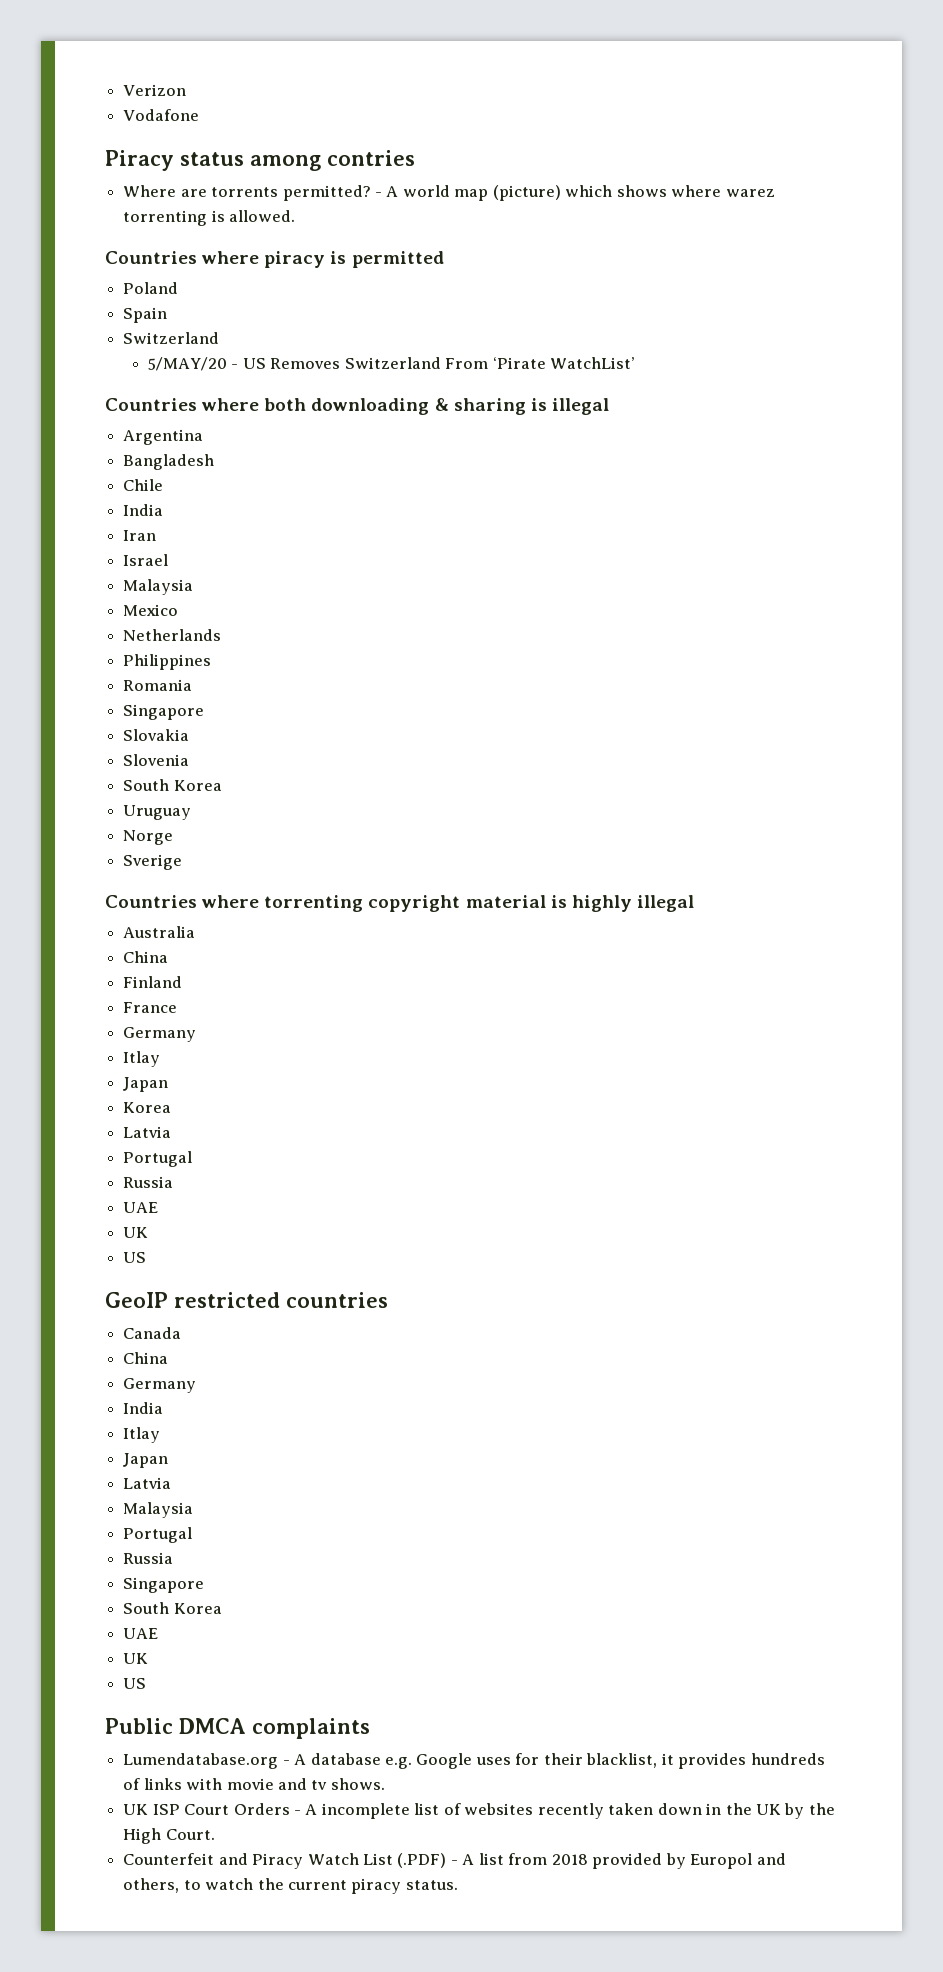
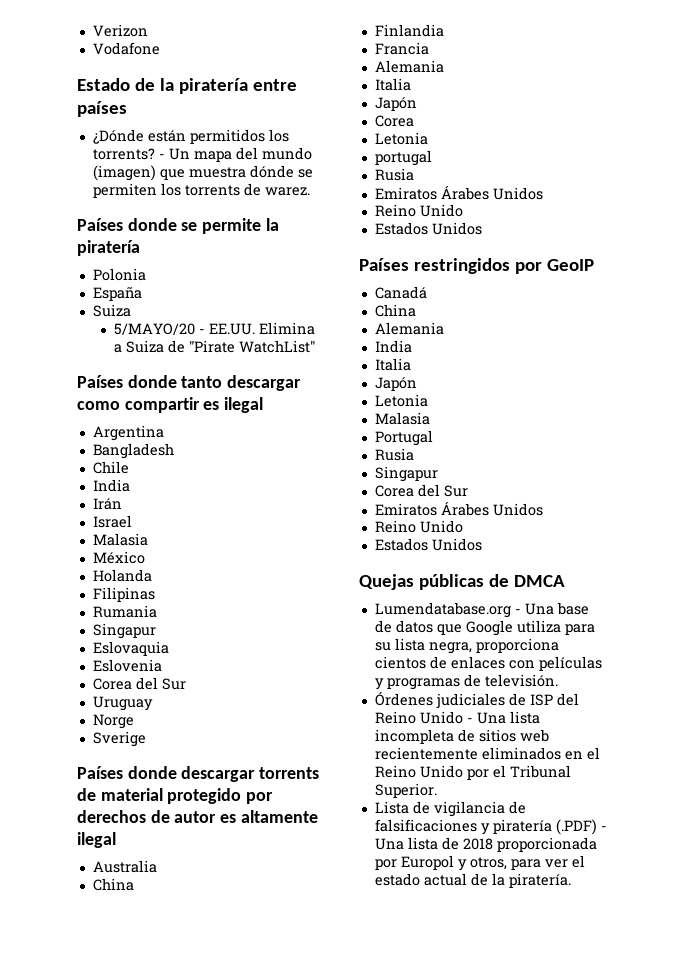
- Piracy status among contries
- Where are torrents permitted? - A world map (picture) which shows where warez torrenting is allowed.
- Countries where piracy is permitted
- Poland
- Spain
- Switzerland
- 5/MAY/20 - US Removes Switzerland From ‘Pirate WatchList’
- Countries where both downloading & sharing is illegal
+ Estado de la piratería entre países
+ ¿Dónde están permitidos los torrents? - Un mapa del mundo (imagen) que muestra dónde se permiten los torrents de warez.
+ Países donde se permite la piratería
+ Polonia
+ España
+ Suiza
+ 5/MAYO/20 - EE.UU. Elimina a Suiza de "Pirate WatchList"
+ Países donde tanto descargar como compartir es ilegal
- Iran
+ Irán
  Israel
- Malaysia
- Mexico
- Netherlands
- Philippines
- Romania
- Singapore
- Slovakia
- Slovenia
- South Korea
+ Malasia
+ México
+ Holanda
+ Filipinas
+ Rumania
+ Singapur
+ Eslovaquia
+ Eslovenia
+ Corea del Sur
  Uruguay
  Norge
  Sverige
- Countries where torrenting copyright material is highly illegal
+ Países donde descargar torrents de material protegido por derechos de autor es altamente ilegal
  Australia
  China
- Finland
- France
- Germany
- Itlay
- Japan
- Korea
- Latvia
+ Finlandia
+ Francia
+ Alemania
+ Italia
+ Japón
+ Corea
+ Letonia
+ portugal
+ Rusia
+ Emiratos Árabes Unidos
+ Reino Unido
+ Estados Unidos
+ Países restringidos por GeoIP
+ Canadá
+ China
+ Alemania
+ India
+ Italia
+ Japón
+ Letonia
+ Malasia
  Portugal
- Russia
- UAE
- UK
- US
- GeoIP restricted countries
- Canada
- China
- Germany
- India
- Itlay
- Japan
- Latvia
- Malaysia
- Portugal
- Russia
- Singapore
- South Korea
- UAE
- UK
- US
- Public DMCA complaints
+ Rusia
+ Singapur
+ Corea del Sur
+ Emiratos Árabes Unidos
+ Reino Unido
+ Estados Unidos
+ Quejas públicas de DMCA
- Lumendatabase.org - A database e.g. Google uses for their blacklist, it provides hundreds of links with movie and tv shows.
- UK ISP Court Orders - A incomplete list of websites recently taken down in the UK by the High Court.
- Counterfeit and Piracy Watch List (.PDF) - A list from 2018 provided by Europol and others, to watch the current piracy status.
+ Lumendatabase.org - Una base de datos que Google utiliza para su lista negra, proporciona cientos de enlaces con películas y programas de televisión.
+ Órdenes judiciales de ISP del Reino Unido - Una lista incompleta de sitios web recientemente eliminados en el Reino Unido por el Tribunal Superior.
+ Lista de vigilancia de falsificaciones y piratería (.PDF) - Una lista de 2018 proporcionada por Europol y otros, para ver el estado actual de la piratería.

